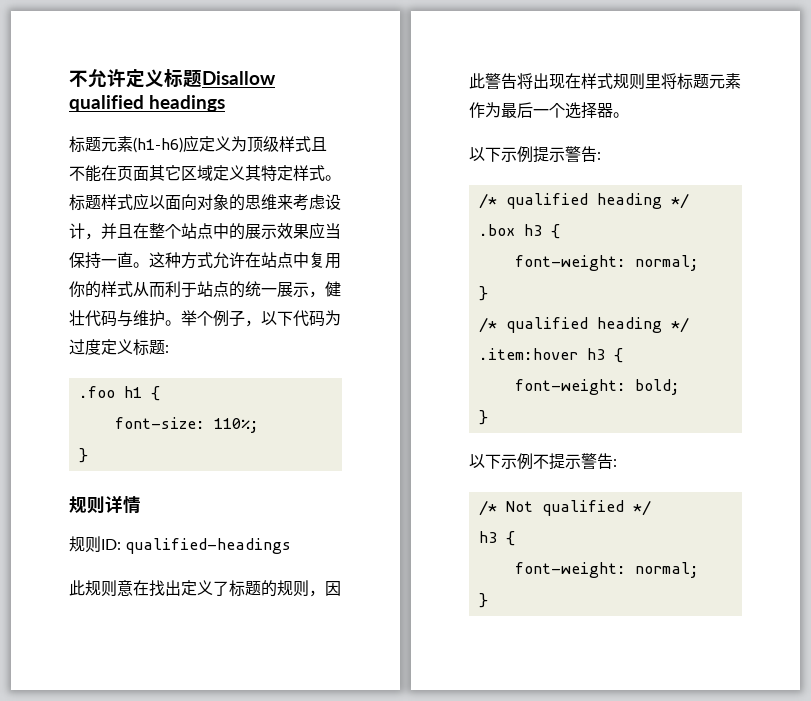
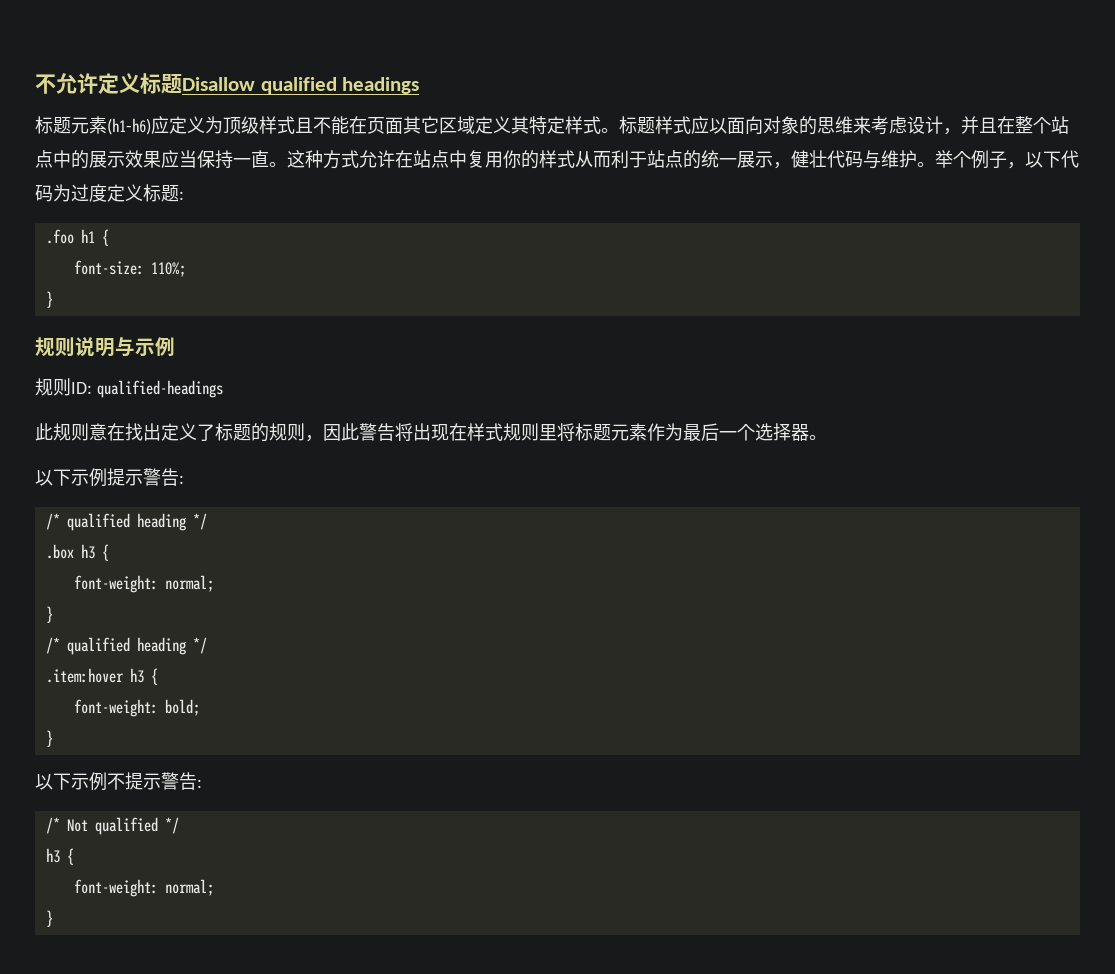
- 规则详情
+ 规则说明与示例

